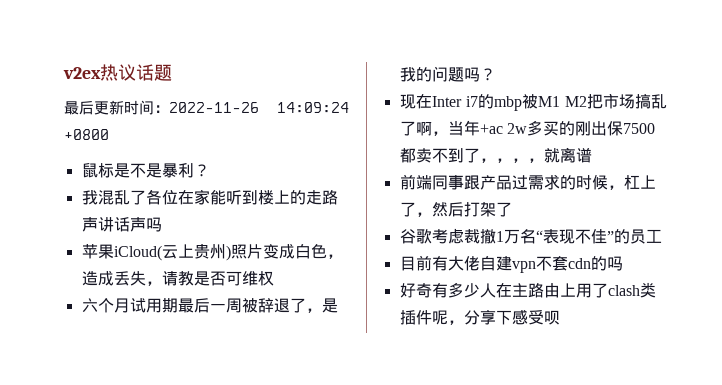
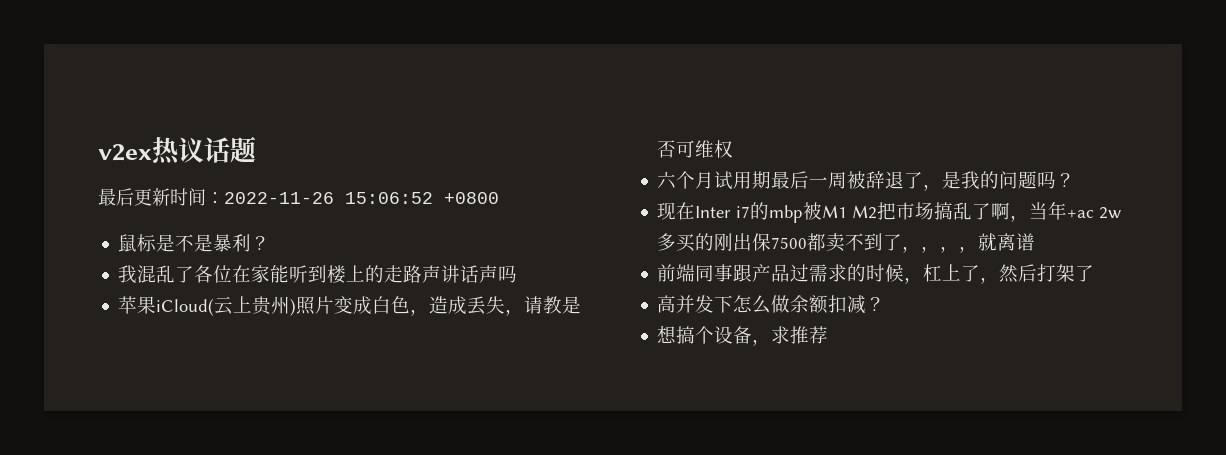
- 最后更新时间：2022-11-26 14:09:24 +0800
+ 最后更新时间：2022-11-26 15:06:52 +0800
- 谷歌考虑裁撤1万名“表现不佳”的员工
- 目前有大佬自建vpn不套cdn的吗
- 好奇有多少人在主路由上用了clash类插件呢，分享下感受呗
+ 高并发下怎么做余额扣减？
+ 想搞个设备，求推荐

